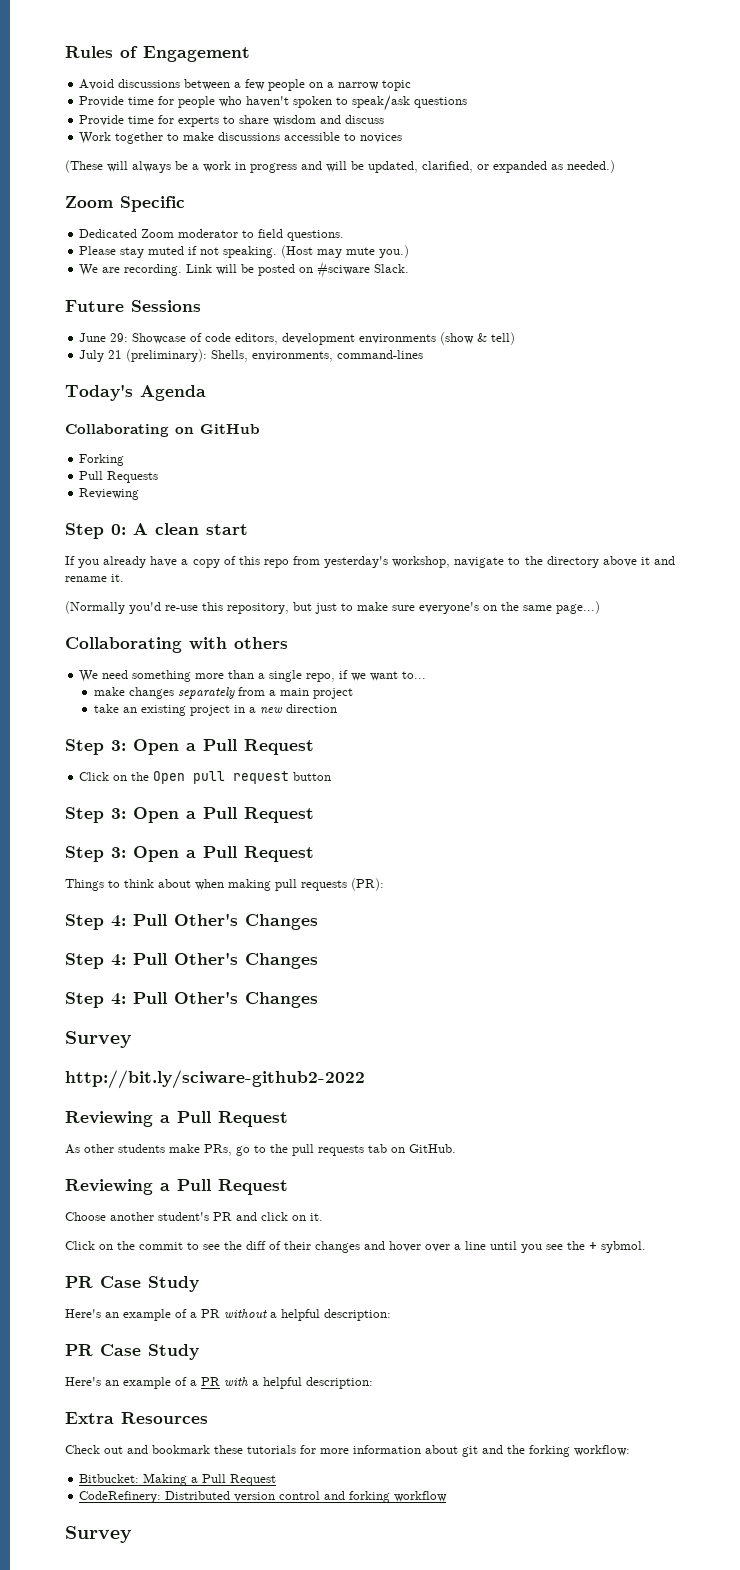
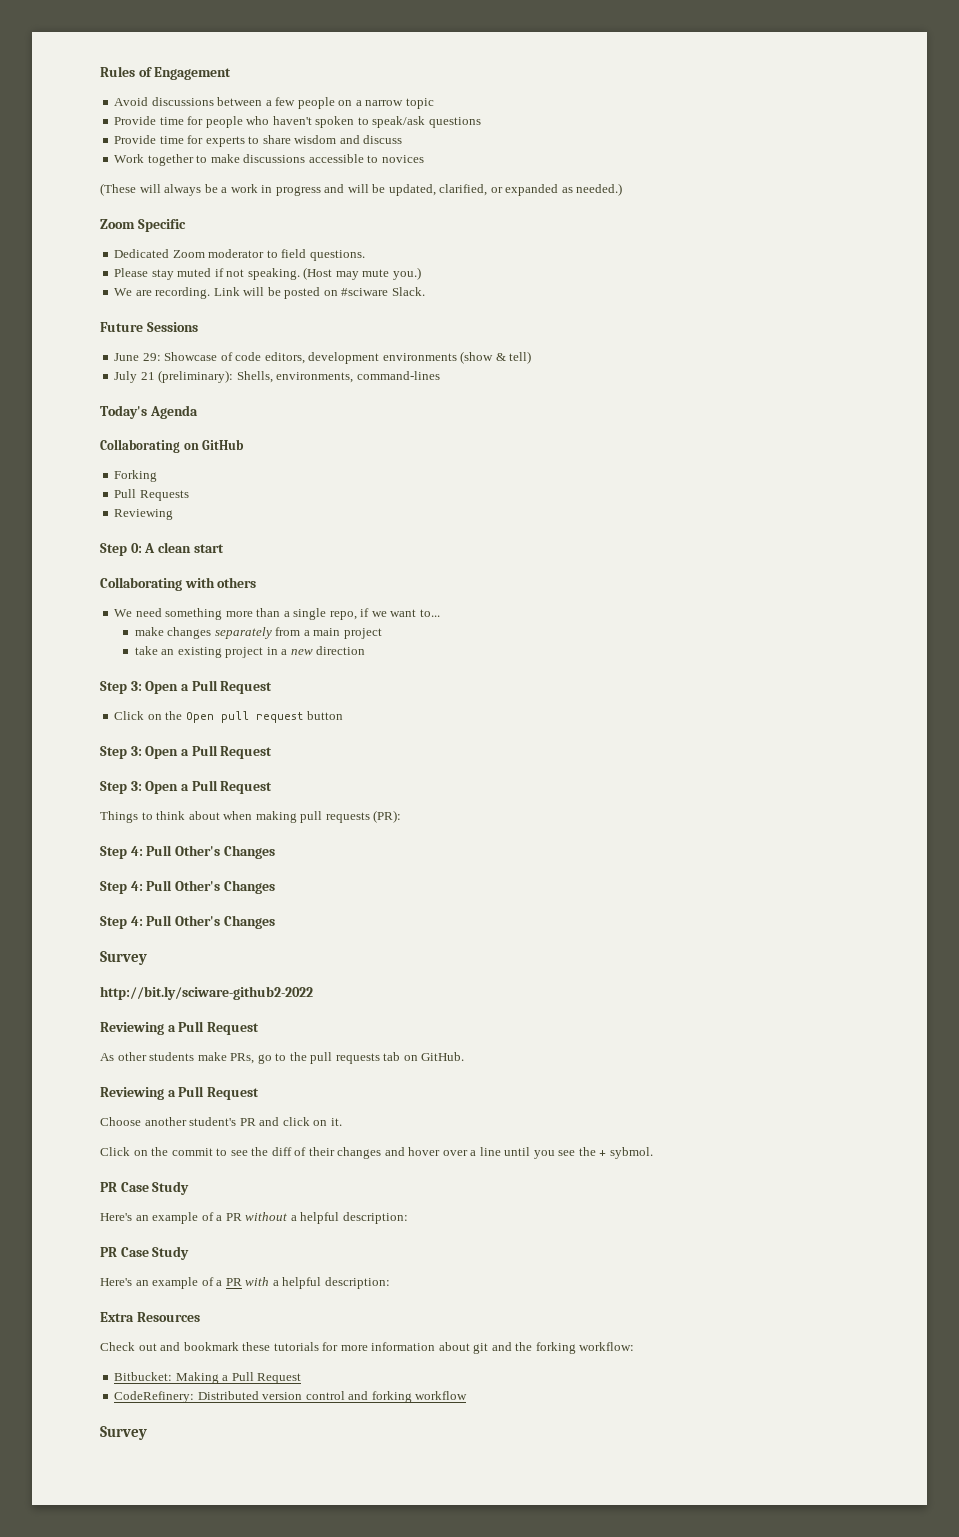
- If you already have a copy of this repo from yesterday's workshop, navigate to the directory above it and rename it.
- (Normally you'd re-use this repository, but just to make sure everyone's on the same page...)

